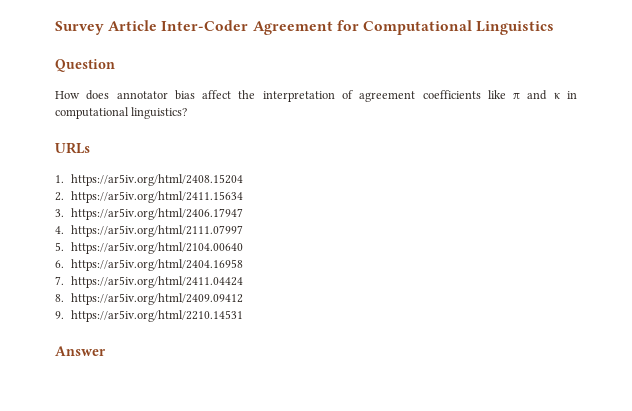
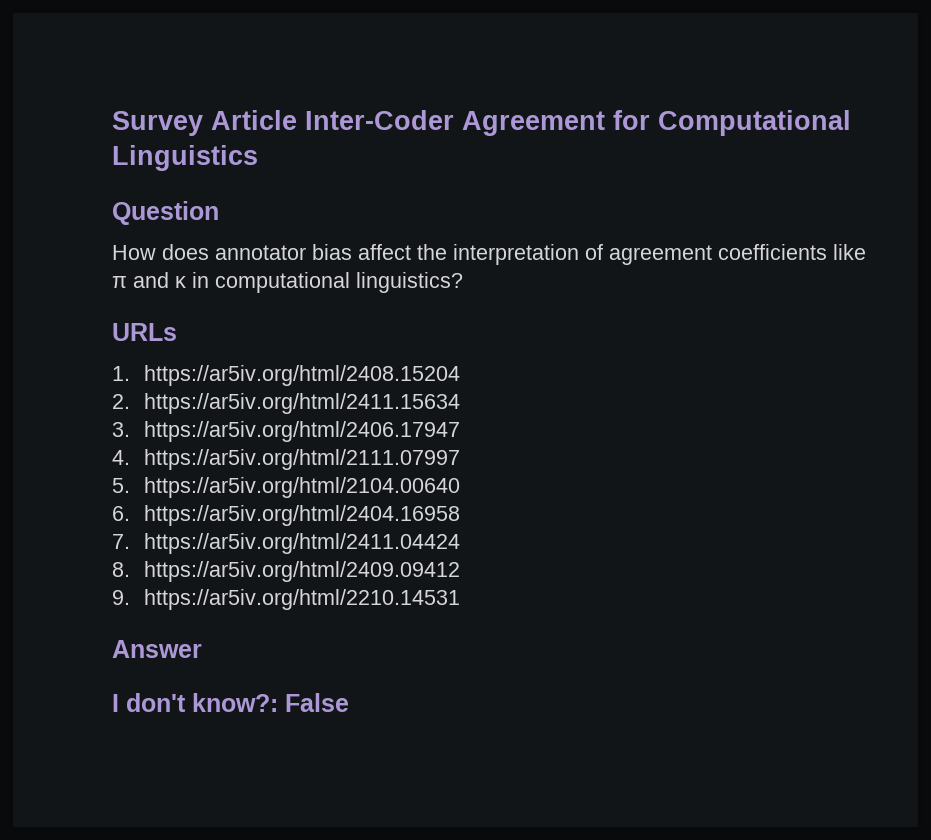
+ I don't know?: False

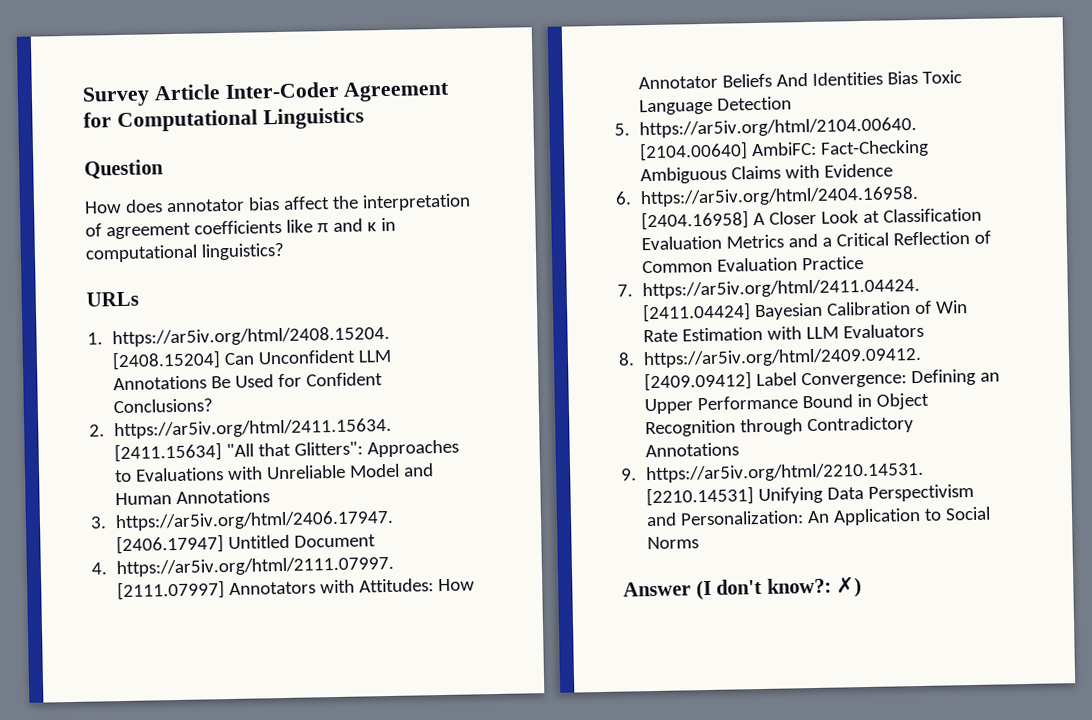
- 1. https://ar5iv.org/html/2408.15204
- 2. https://ar5iv.org/html/2411.15634
- 3. https://ar5iv.org/html/2406.17947
- 4. https://ar5iv.org/html/2111.07997
- 5. https://ar5iv.org/html/2104.00640
- 6. https://ar5iv.org/html/2404.16958
- 7. https://ar5iv.org/html/2411.04424
- 8. https://ar5iv.org/html/2409.09412
- 9. https://ar5iv.org/html/2210.14531
+ 1. https://ar5iv.org/html/2408.15204. [2408.15204] Can Unconfident LLM Annotations Be Used for Confident Conclusions?
+ 2. https://ar5iv.org/html/2411.15634. [2411.15634] "All that Glitters": Approaches to Evaluations with Unreliable Model and Human Annotations
+ 3. https://ar5iv.org/html/2406.17947. [2406.17947] Untitled Document
+ 4. https://ar5iv.org/html/2111.07997. [2111.07997] Annotators with Attitudes: How Annotator Beliefs And Identities Bias Toxic Language Detection
+ 5. https://ar5iv.org/html/2104.00640. [2104.00640] AmbiFC: Fact-Checking Ambiguous Claims with Evidence
+ 6. https://ar5iv.org/html/2404.16958. [2404.16958] A Closer Look at Classification Evaluation Metrics and a Critical Reflection of Common Evaluation Practice
+ 7. https://ar5iv.org/html/2411.04424. [2411.04424] Bayesian Calibration of Win Rate Estimation with LLM Evaluators
+ 8. https://ar5iv.org/html/2409.09412. [2409.09412] Label Convergence: Defining an Upper Performance Bound in Object Recognition through Contradictory Annotations
+ 9. https://ar5iv.org/html/2210.14531. [2210.14531] Unifying Data Perspectivism and Personalization: An Application to Social Norms
- Answer
- I don't know?: False
+ Answer (I don't know?: ✗)

